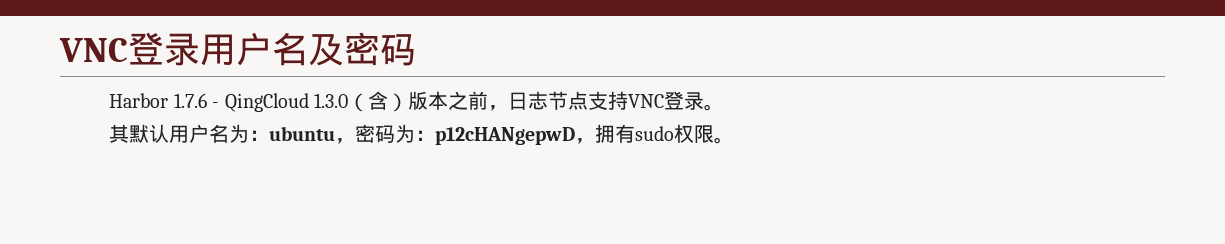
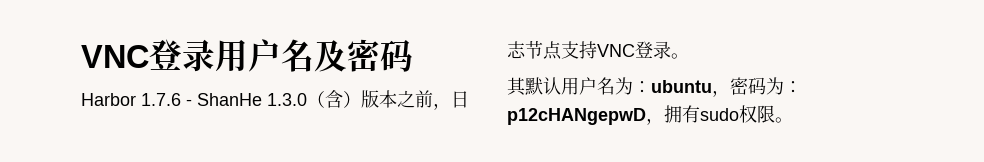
- Harbor 1.7.6 - QingCloud 1.3.0（含）版本之前，日志节点支持VNC登录。
+ Harbor 1.7.6 - ShanHe 1.3.0（含）版本之前，日志节点支持VNC登录。

